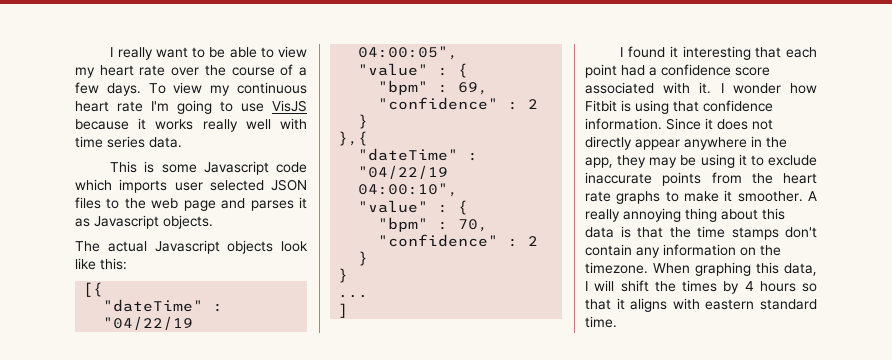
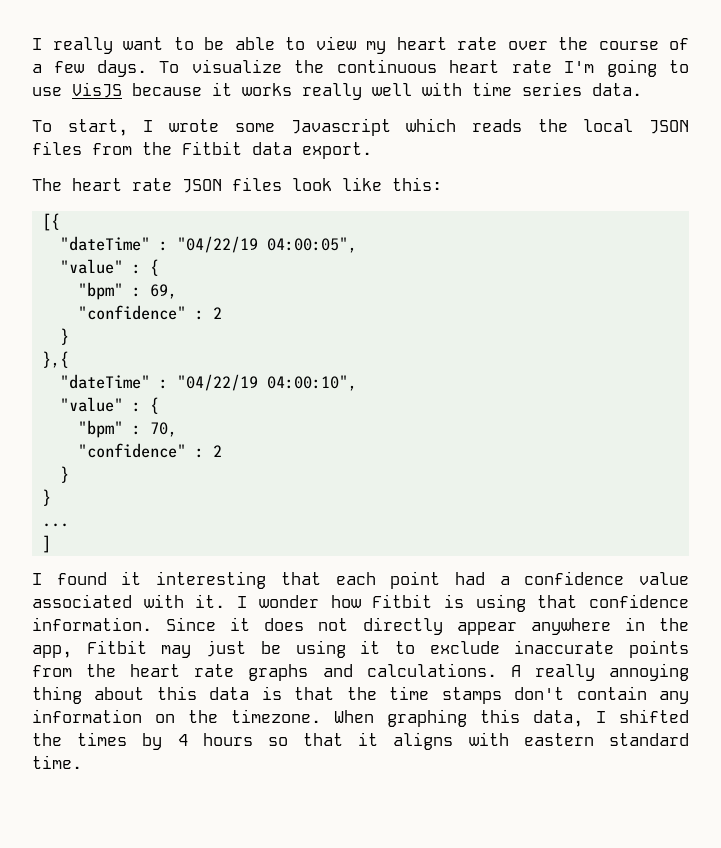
- To view my continuous heart rate I'm going to use VisJS because it works really well with time series data.
+ To visualize the continuous heart rate I'm going to use VisJS because it works really well with time series data.
- This is some Javascript code which imports user selected JSON files to the web page and parses it as Javascript objects.
- The actual Javascript objects look like this:
+ To start, I wrote some Javascript which reads the local JSON files from the Fitbit data export.
+ The heart rate JSON files look like this:
- I found it interesting that each point had a confidence score associated with it.
+ I found it interesting that each point had a confidence value associated with it.
- Since it does not directly appear anywhere in the app, they may be using it to exclude inaccurate points from the heart rate graphs to make it smoother.
+ Since it does not directly appear anywhere in the app, Fitbit may just be using it to exclude inaccurate points from the heart rate graphs and calculations.
- When graphing this data, I will shift the times by 4 hours so that it aligns with eastern standard time.
+ When graphing this data, I shifted the times by 4 hours so that it aligns with eastern standard time.

